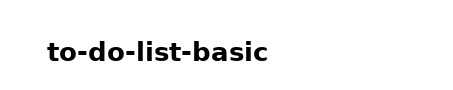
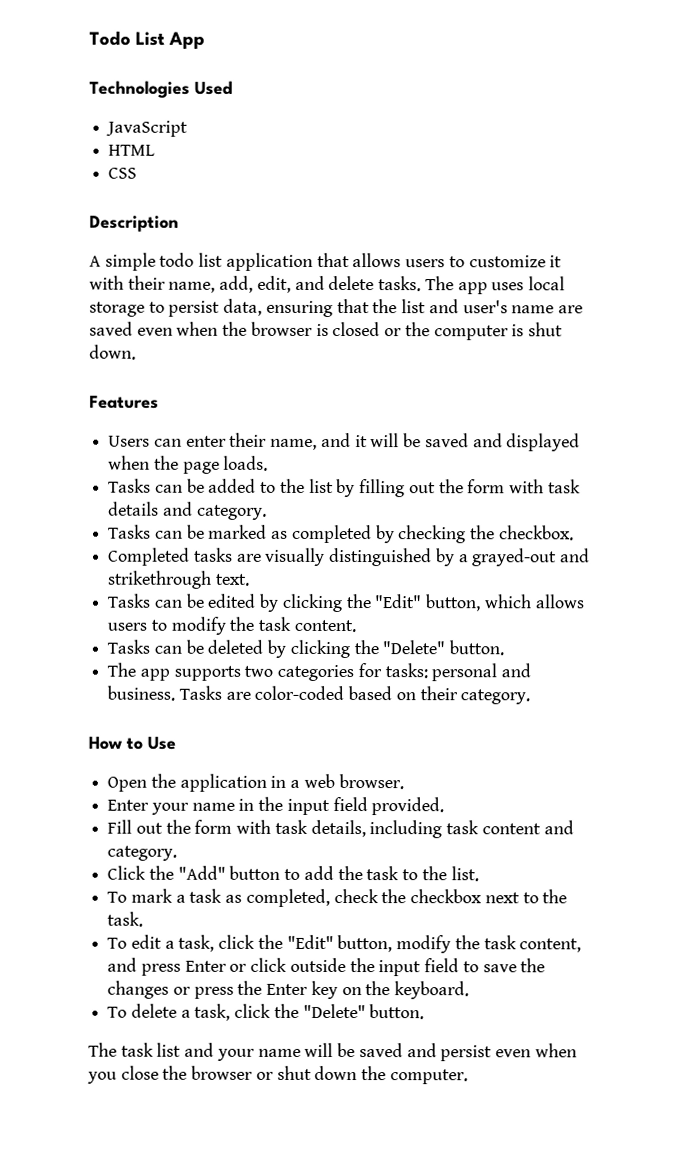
- to-do-list-basic
+ Todo List App
+ Technologies Used
+ JavaScript
+ HTML
+ CSS
+ Description
+ A simple todo list application that allows users to customize it with their name, add, edit, and delete tasks. The app uses local storage to persist data, ensuring that the list and user's name are saved even when the browser is closed or the computer is shut down.
+ Features
+ Users can enter their name, and it will be saved and displayed when the page loads.
+ Tasks can be added to the list by filling out the form with task details and category.
+ Tasks can be marked as completed by checking the checkbox.
+ Completed tasks are visually distinguished by a grayed-out and strikethrough text.
+ Tasks can be edited by clicking the "Edit" button, which allows users to modify the task content.
+ Tasks can be deleted by clicking the "Delete" button.
+ The app supports two categories for tasks: personal and business. Tasks are color-coded based on their category.
+ How to Use
+ Open the application in a web browser.
+ Enter your name in the input field provided.
+ Fill out the form with task details, including task content and category.
+ Click the "Add" button to add the task to the list.
+ To mark a task as completed, check the checkbox next to the task.
+ To edit a task, click the "Edit" button, modify the task content, and press Enter or click outside the input field to save the changes or press the Enter key on the keyboard.
+ To delete a task, click the "Delete" button.
+ The task list and your name will be saved and persist even when you close the browser or shut down the computer.

